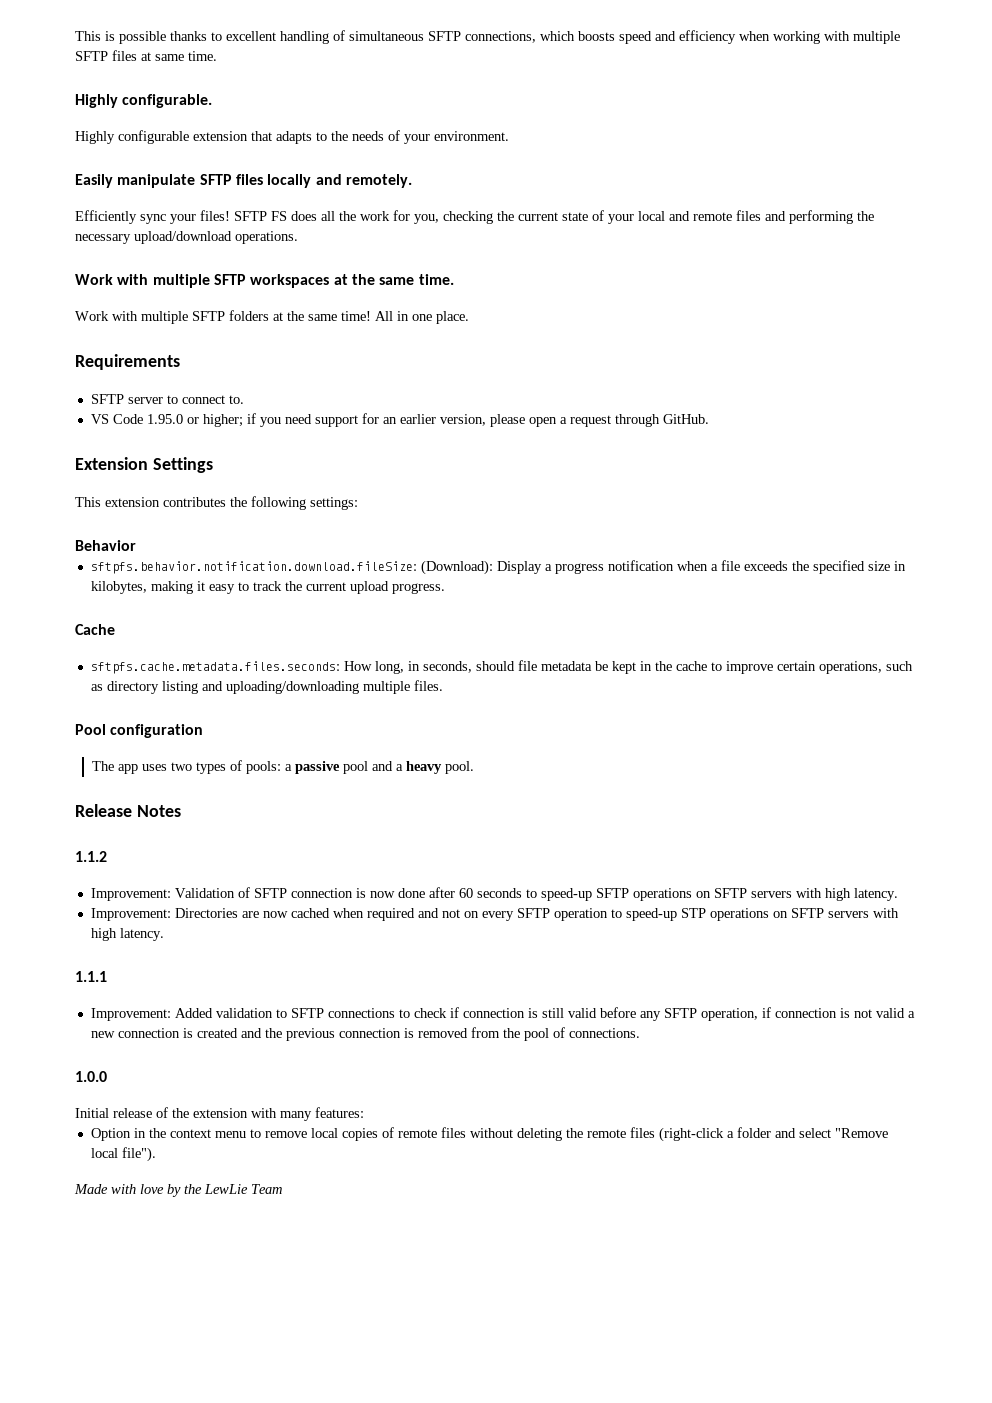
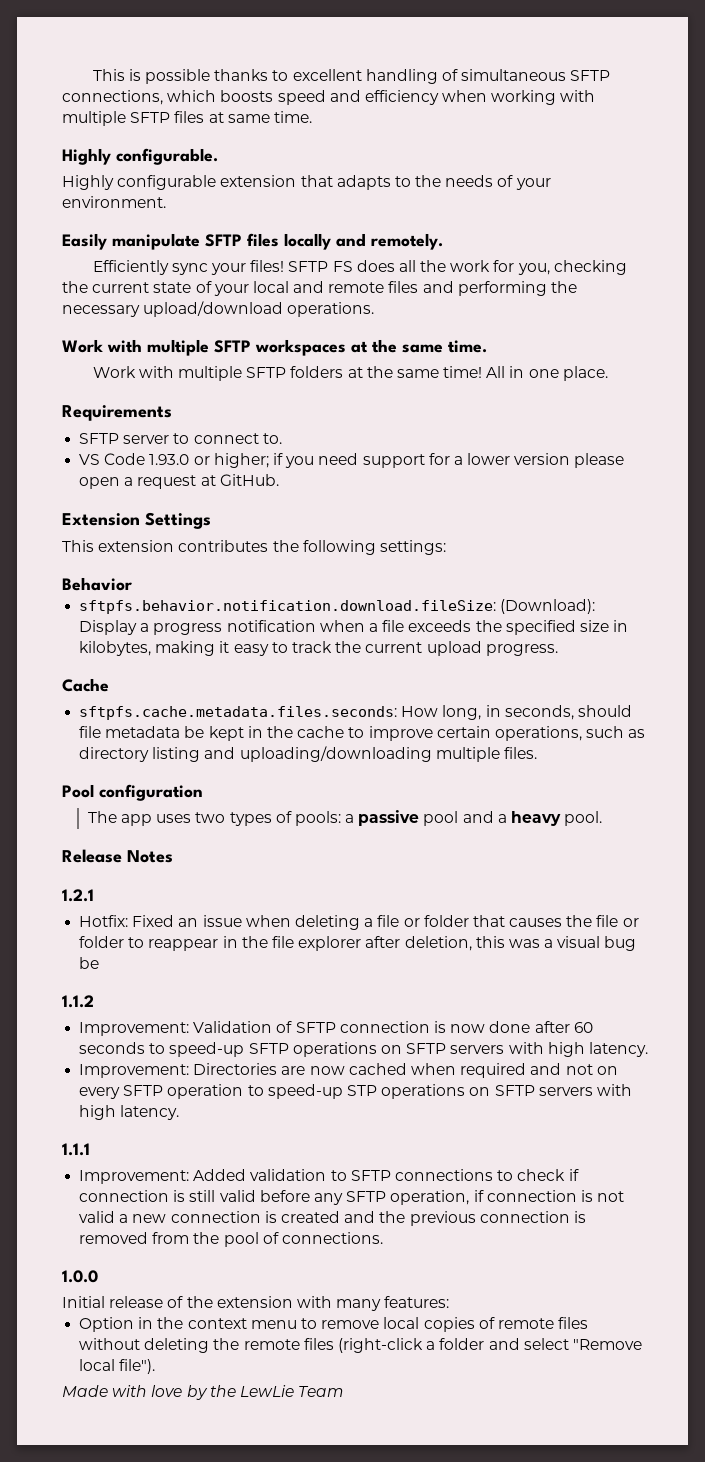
- VS Code 1.95.0 or higher; if you need support for an earlier version, please open a request through GitHub.
+ VS Code 1.93.0 or higher; if you need support for a lower version please open a request at GitHub.
+ 1.2.1
+ Hotfix: Fixed an issue when deleting a file or folder that causes the file or folder to reappear in the file explorer after deletion, this was a visual bug be

